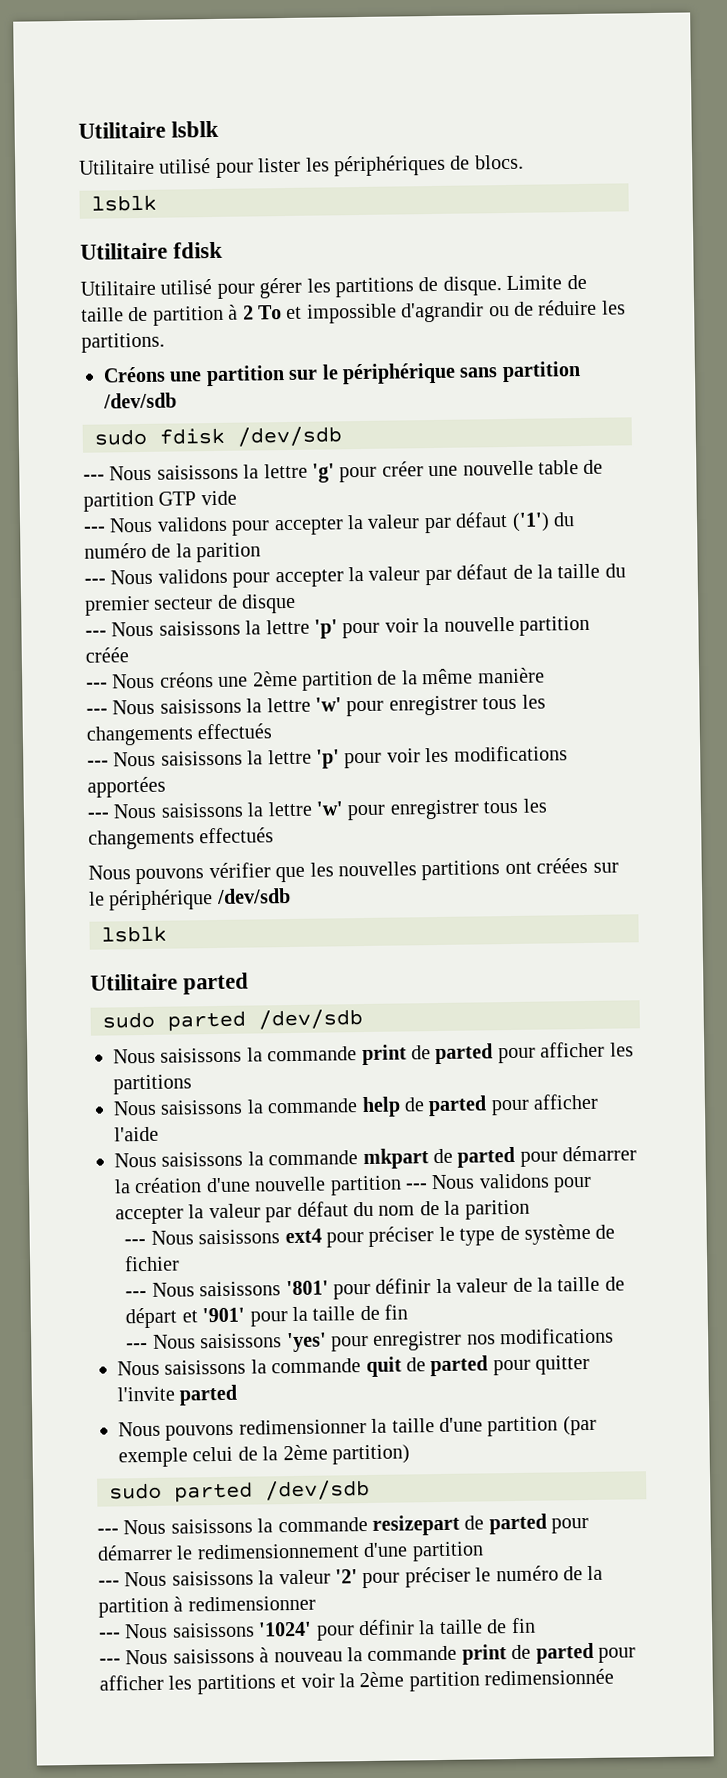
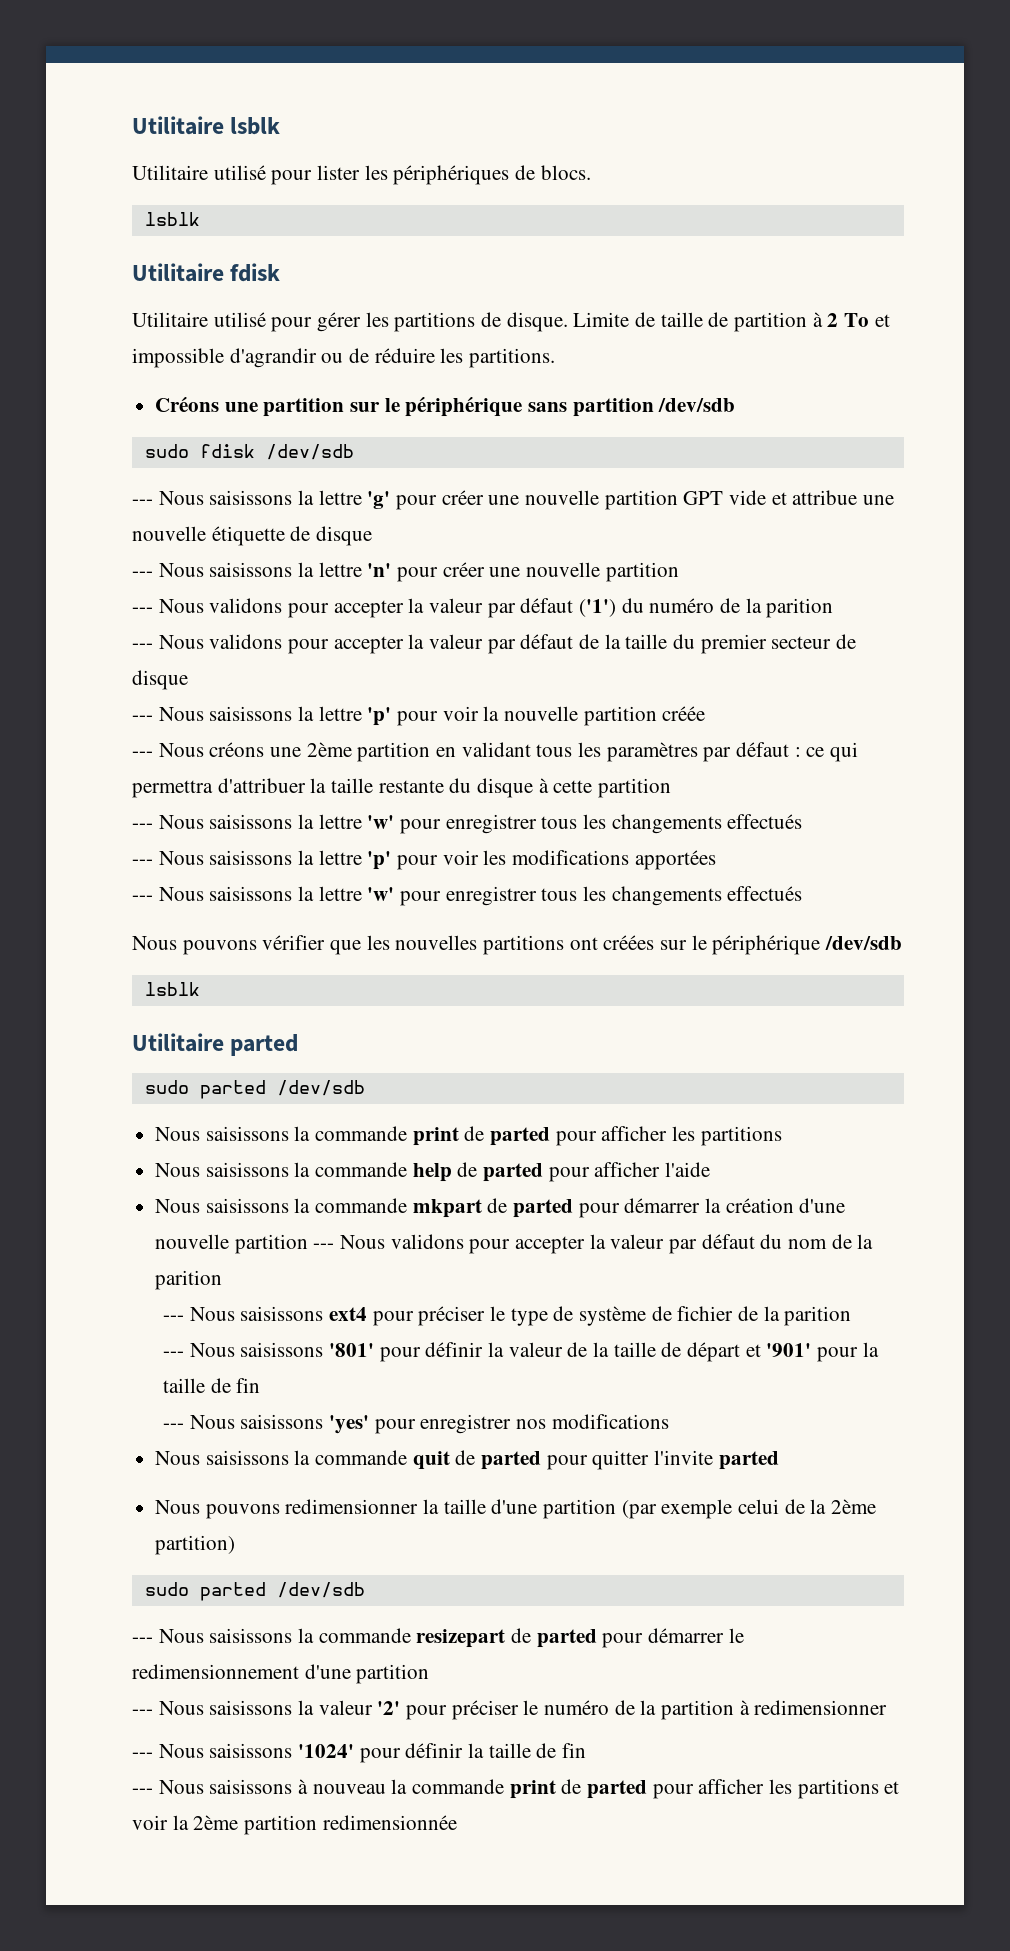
- --- Nous saisissons la lettre 'g' pour créer une nouvelle table de partition GTP vide
+ --- Nous saisissons la lettre 'g' pour créer une nouvelle partition GPT vide et attribue une nouvelle étiquette de disque
+ --- Nous saisissons la lettre 'n' pour créer une nouvelle partition
- --- Nous créons une 2ème partition de la même manière
+ --- Nous créons une 2ème partition en validant tous les paramètres par défaut : ce qui permettra d'attribuer la taille restante du disque à cette partition
- --- Nous saisissons ext4 pour préciser le type de système de fichier
+ --- Nous saisissons ext4 pour préciser le type de système de fichier de la parition

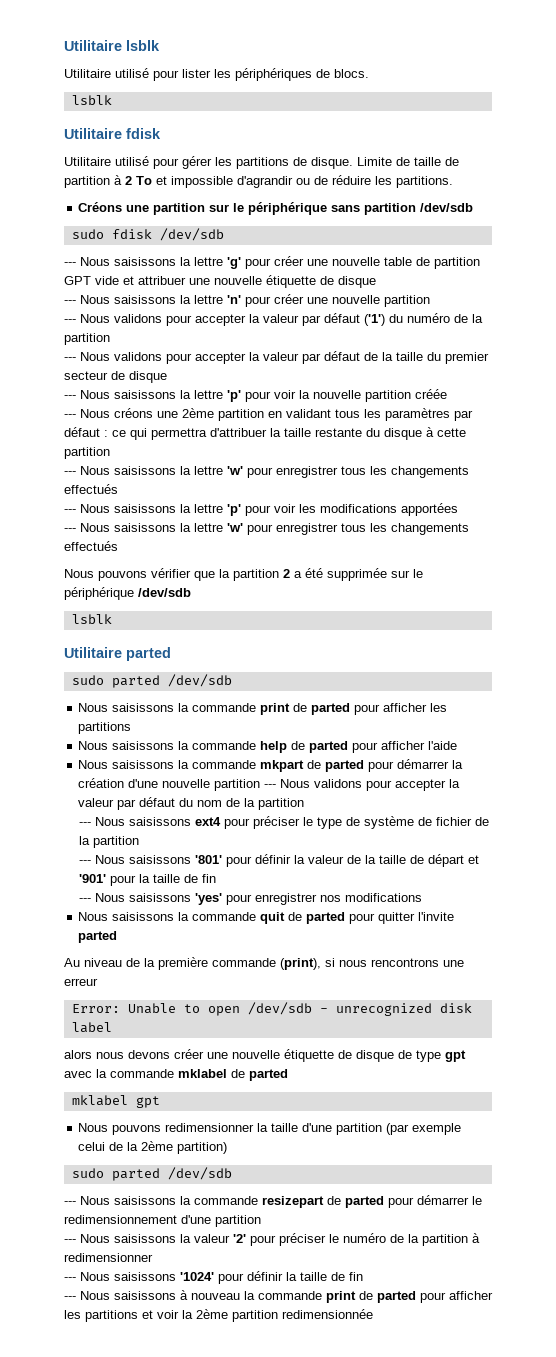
- --- Nous saisissons la lettre 'g' pour créer une nouvelle partition GPT vide et attribue une nouvelle étiquette de disque
+ --- Nous saisissons la lettre 'g' pour créer une nouvelle table de partition GPT vide et attribuer une nouvelle étiquette de disque
- --- Nous validons pour accepter la valeur par défaut ('1') du numéro de la parition
+ --- Nous validons pour accepter la valeur par défaut ('1') du numéro de la partition
- Nous pouvons vérifier que les nouvelles partitions ont créées sur le périphérique /dev/sdb
+ Nous pouvons vérifier que la partition 2 a été supprimée sur le périphérique /dev/sdb
- Nous saisissons la commande mkpart de parted pour démarrer la création d'une nouvelle partition --- Nous validons pour accepter la valeur par défaut du nom de la parition
+ Nous saisissons la commande mkpart de parted pour démarrer la création d'une nouvelle partition --- Nous validons pour accepter la valeur par défaut du nom de la partition
- --- Nous saisissons ext4 pour préciser le type de système de fichier de la parition
+ --- Nous saisissons ext4 pour préciser le type de système de fichier de la partition
+ Au niveau de la première commande (print), si nous rencontrons une erreur
+ Error: Unable to open /dev/sdb - unrecognized disk label
+ alors nous devons créer une nouvelle étiquette de disque de type gpt avec la commande mklabel de parted
+ mklabel gpt

